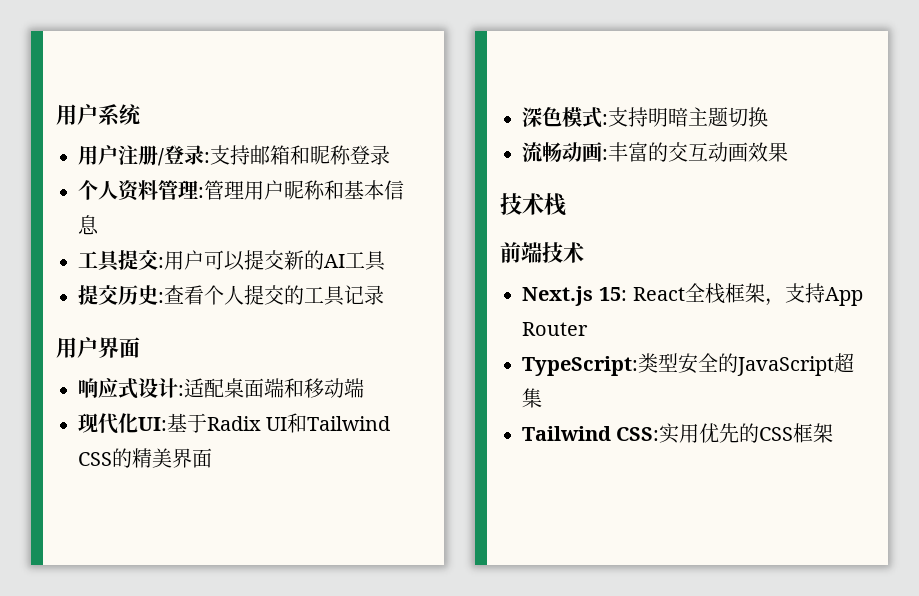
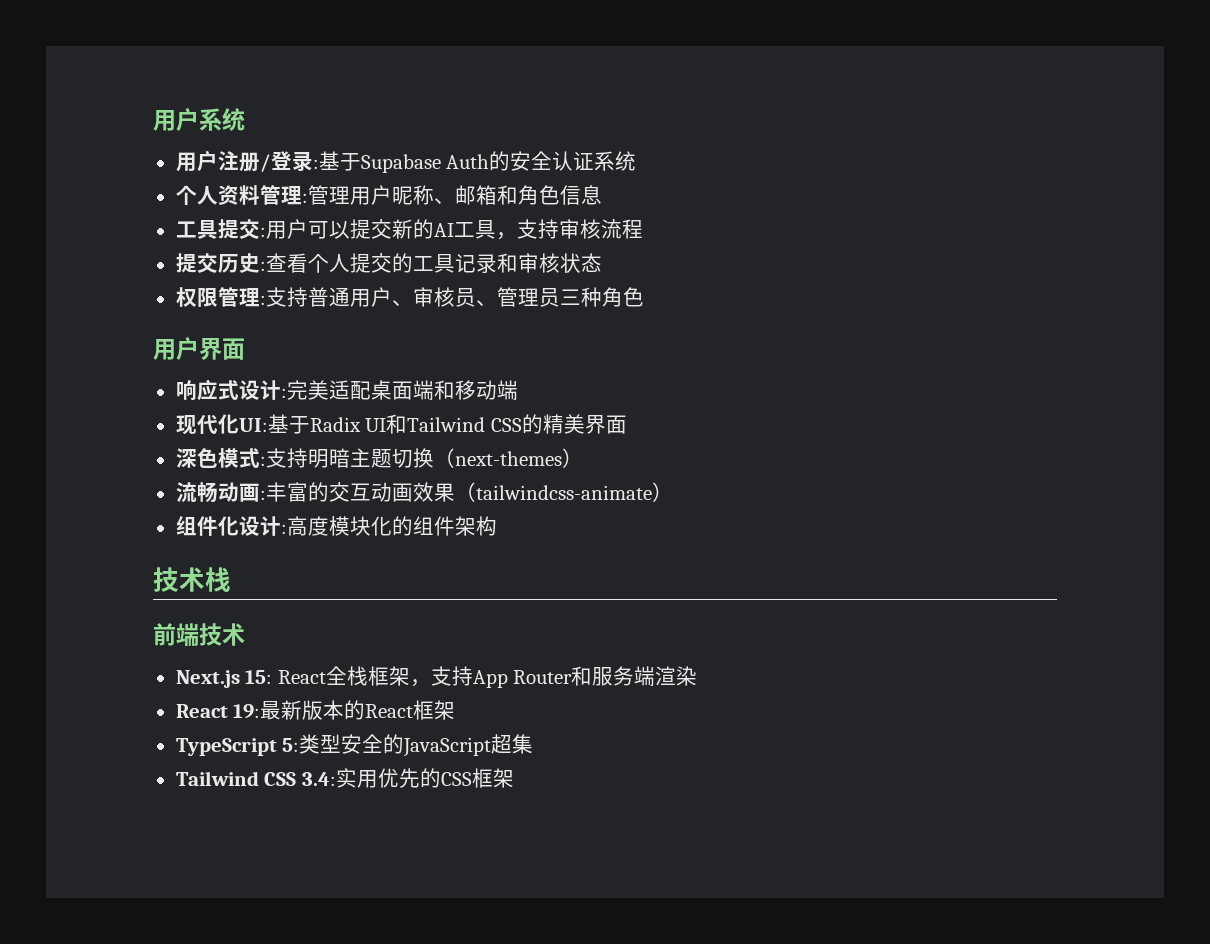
- 用户注册/登录:支持邮箱和昵称登录
+ 用户注册/登录:基于Supabase Auth的安全认证系统
- 个人资料管理:管理用户昵称和基本信息
+ 个人资料管理:管理用户昵称、邮箱和角色信息
- 工具提交:用户可以提交新的AI工具
+ 工具提交:用户可以提交新的AI工具，支持审核流程
- 提交历史:查看个人提交的工具记录
+ 提交历史:查看个人提交的工具记录和审核状态
+ 权限管理:支持普通用户、审核员、管理员三种角色
- 响应式设计:适配桌面端和移动端
+ 响应式设计:完美适配桌面端和移动端
- 深色模式:支持明暗主题切换
+ 深色模式:支持明暗主题切换（next-themes）
- 流畅动画:丰富的交互动画效果
+ 流畅动画:丰富的交互动画效果（tailwindcss-animate）
+ 组件化设计:高度模块化的组件架构
- Next.js 15: React全栈框架，支持App Router
- TypeScript:类型安全的JavaScript超集
+ Next.js 15: React全栈框架，支持App Router和服务端渲染
+ React 19:最新版本的React框架
+ TypeScript 5:类型安全的JavaScript超集
- Tailwind CSS:实用优先的CSS框架
+ Tailwind CSS 3.4:实用优先的CSS框架

